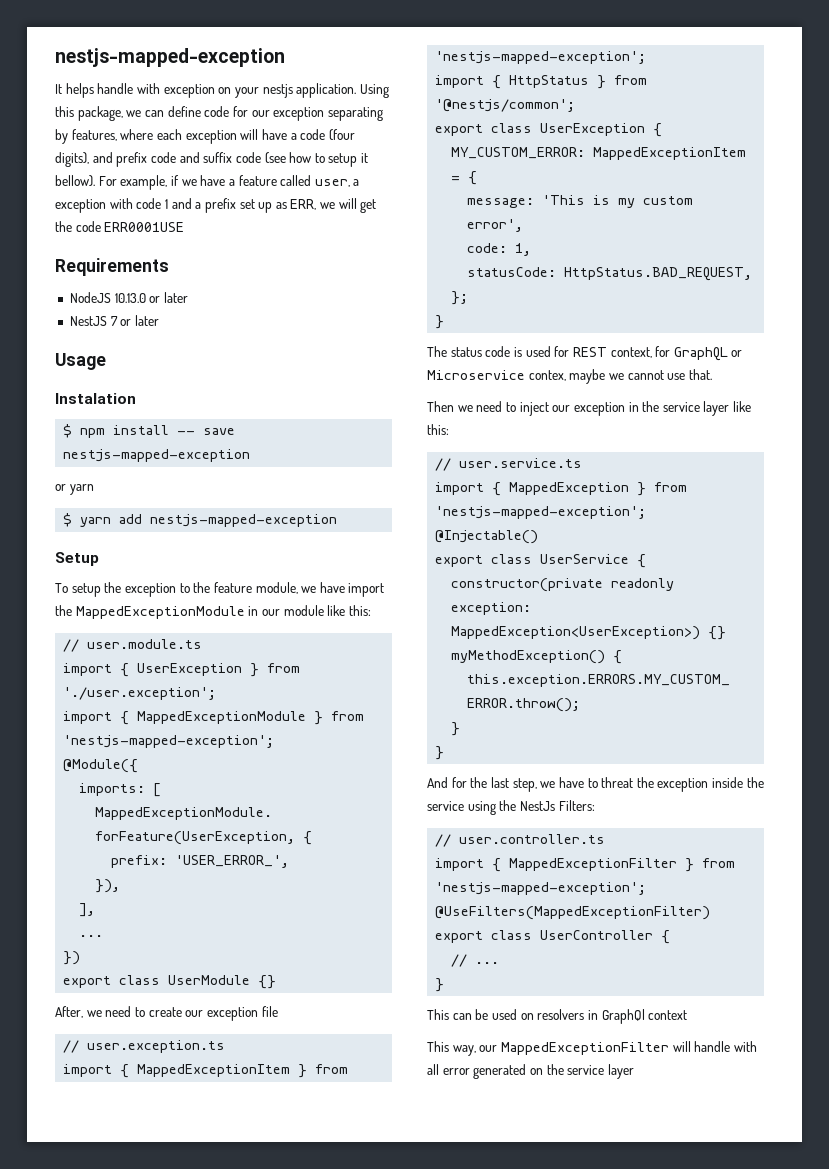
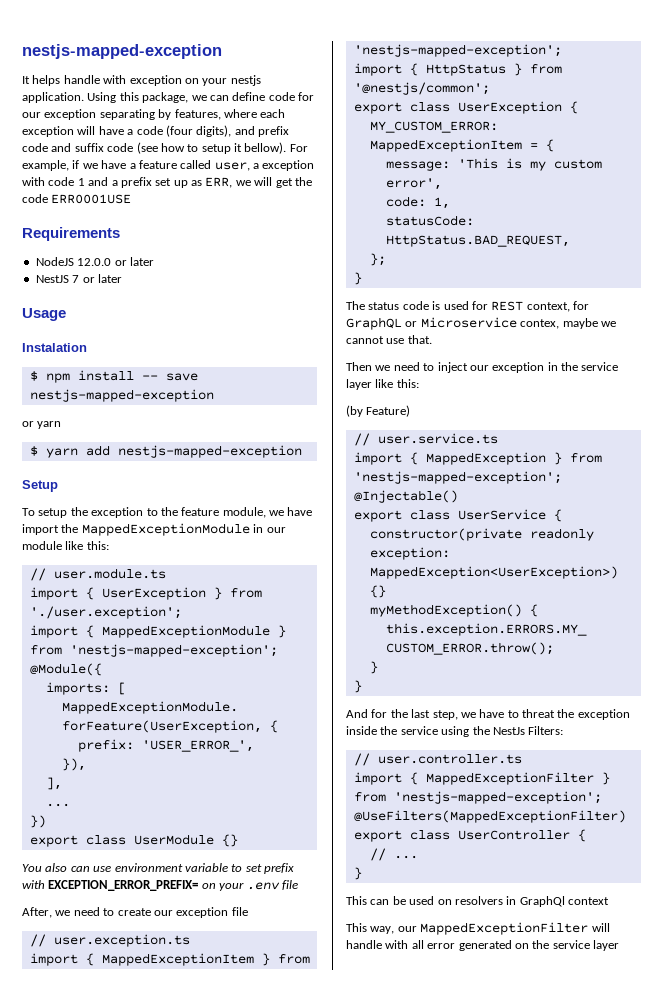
- NodeJS 10.13.0 or later
+ NodeJS 12.0.0 or later
+ You also can use environment variable to set prefix with EXCEPTION_ERROR_PREFIX= on your .env file
+ (by Feature)

